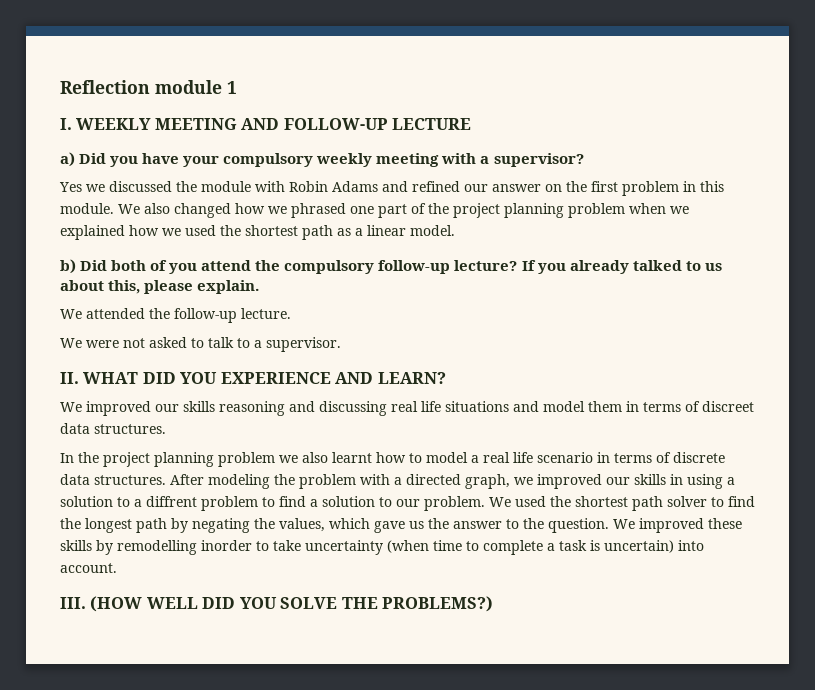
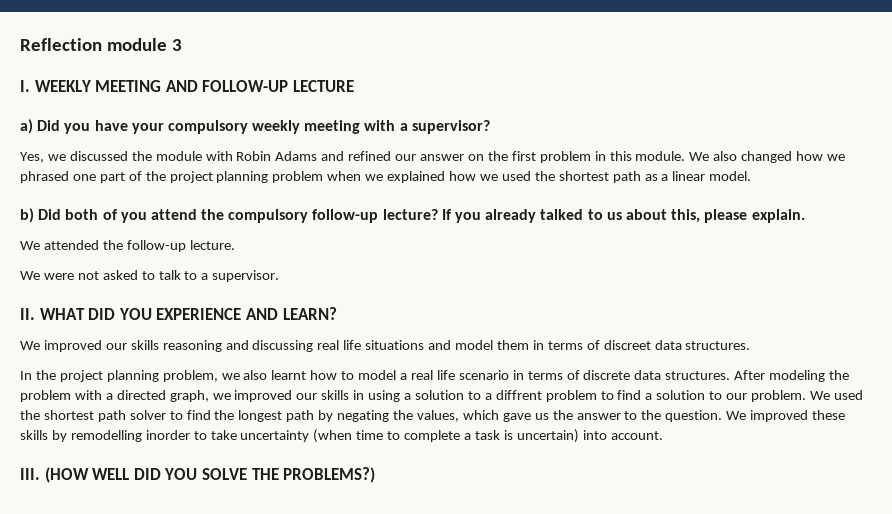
- Reflection module 1
+ Reflection module 3
- Yes we discussed the module with Robin Adams and refined our answer on the first problem in this module.
+ Yes, we discussed the module with Robin Adams and refined our answer on the first problem in this module.
- In the project planning problem we also learnt how to model a real life scenario in terms of discrete data structures.
+ In the project planning problem, we also learnt how to model a real life scenario in terms of discrete data structures.

